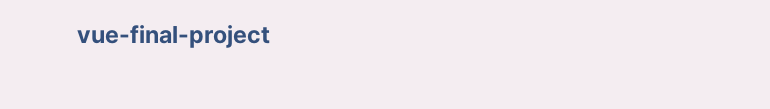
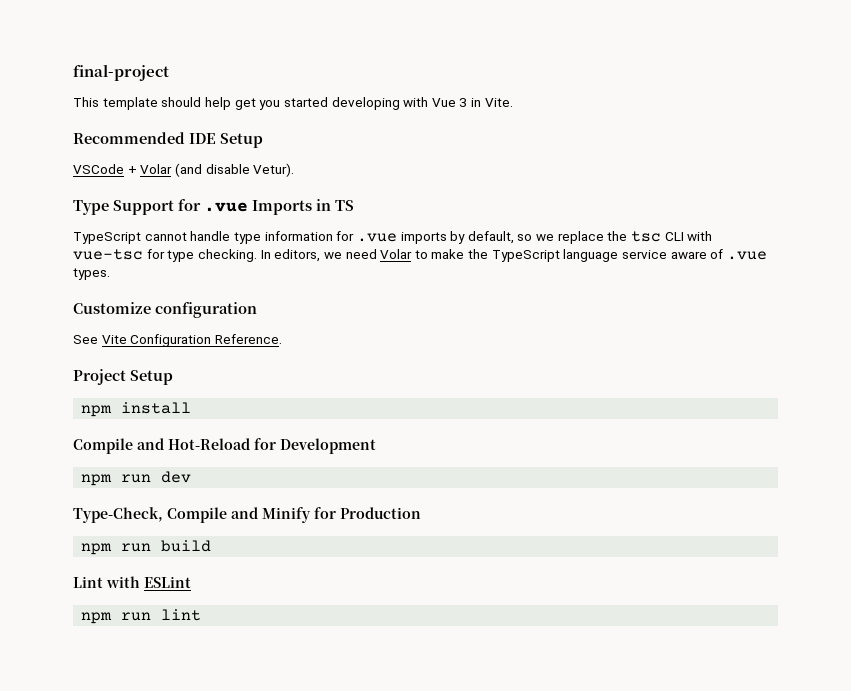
- vue-final-project
+ final-project
+ This template should help get you started developing with Vue 3 in Vite.
+ Recommended IDE Setup
+ VSCode + Volar (and disable Vetur).
+ Type Support for .vue Imports in TS
+ TypeScript cannot handle type information for .vue imports by default, so we replace the tsc CLI with vue-tsc for type checking. In editors, we need Volar to make the TypeScript language service aware of .vue types.
+ Customize configuration
+ See Vite Configuration Reference.
+ Project Setup
+ npm install
+ Compile and Hot-Reload for Development
+ npm run dev
+ Type-Check, Compile and Minify for Production
+ npm run build
+ Lint with ESLint
+ npm run lint

